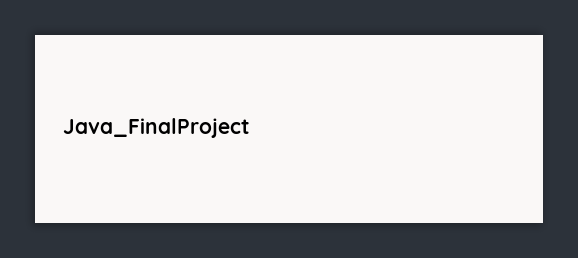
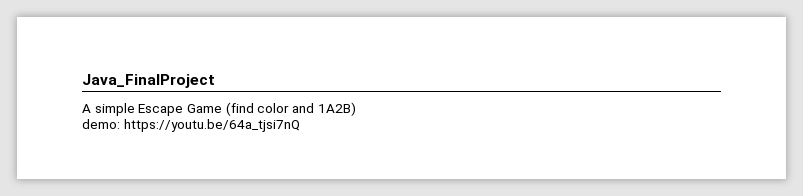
+ A simple Escape Game (find color and 1A2B)
+ demo: https://youtu.be/64a_tjsi7nQ

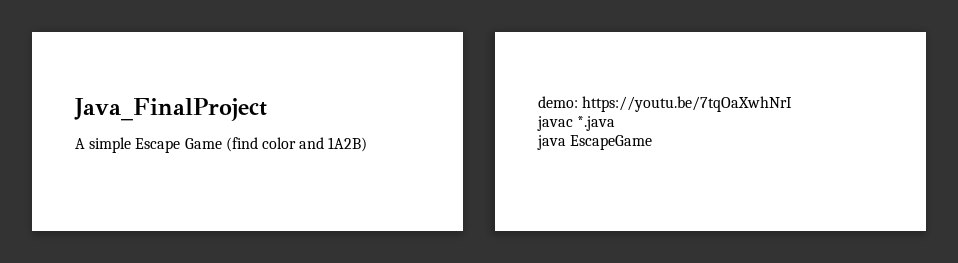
- demo: https://youtu.be/64a_tjsi7nQ
+ demo: https://youtu.be/7tqOaXwhNrI
+ javac *.java
+ java EscapeGame

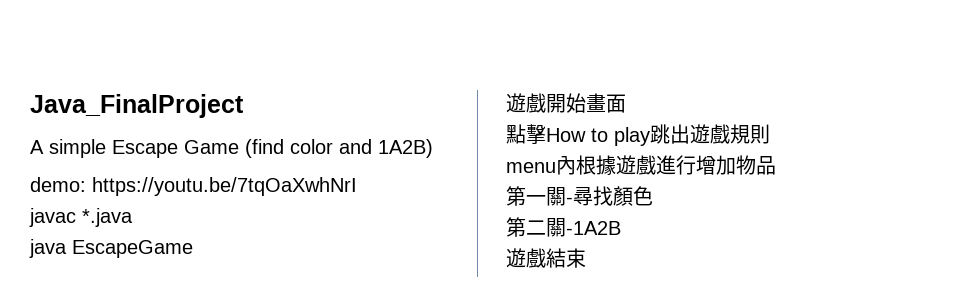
+ 遊戲開始畫面
+ 點擊How to play跳出遊戲規則
+ menu內根據遊戲進行增加物品
+ 第一關-尋找顏色
+ 第二關-1A2B
+ 遊戲結束

